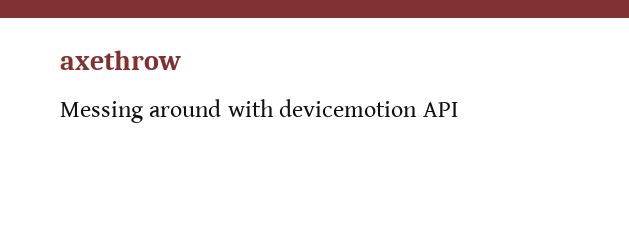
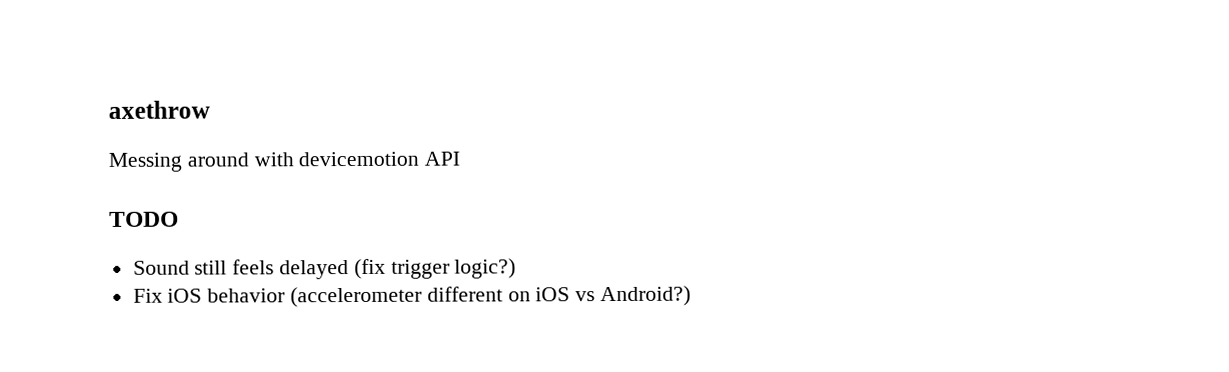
+ TODO
+ Sound still feels delayed (fix trigger logic?)
+ Fix iOS behavior (accelerometer different on iOS vs Android?)

